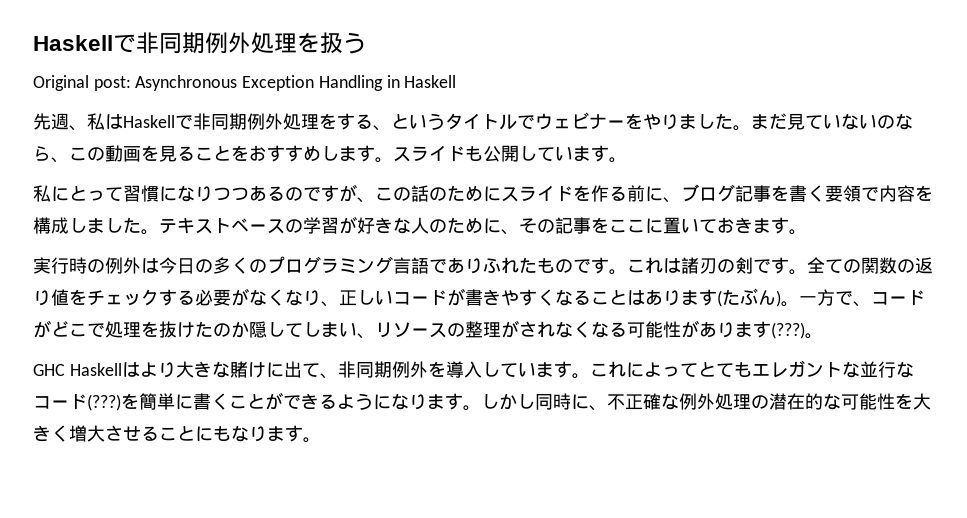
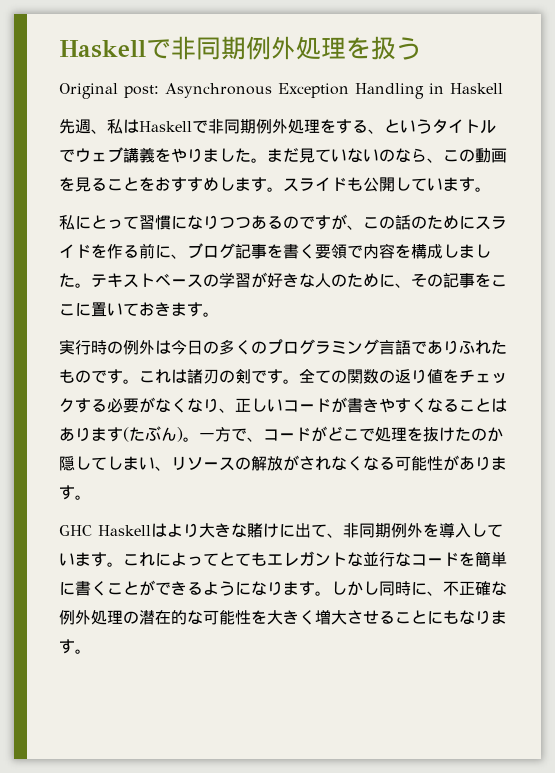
- 先週、私はHaskellで非同期例外処理をする、というタイトルでウェビナーをやりました。
+ 先週、私はHaskellで非同期例外処理をする、というタイトルでウェブ講義をやりました。
- 一方で、コードがどこで処理を抜けたのか隠してしまい、リソースの整理がされなくなる可能性があります(???)。
+ 一方で、コードがどこで処理を抜けたのか隠してしまい、リソースの解放がされなくなる可能性があります。
- これによってとてもエレガントな並行なコード(???)を簡単に書くことができるようになります。
+ これによってとてもエレガントな並行なコードを簡単に書くことができるようになります。

